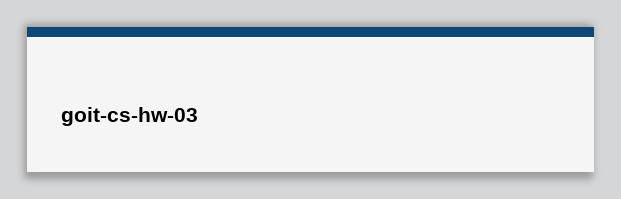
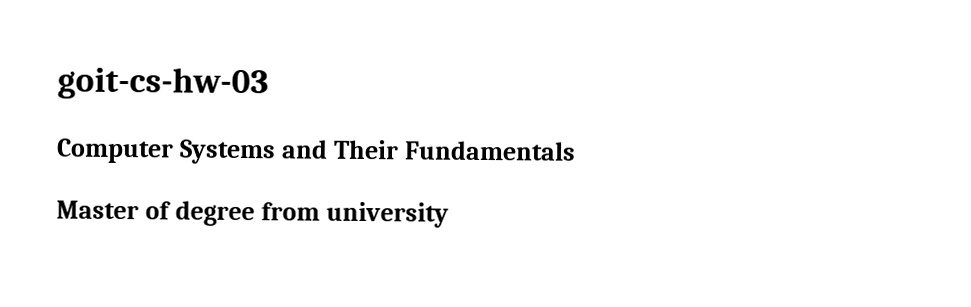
+ Computer Systems and Their Fundamentals
+ Master of degree from university

